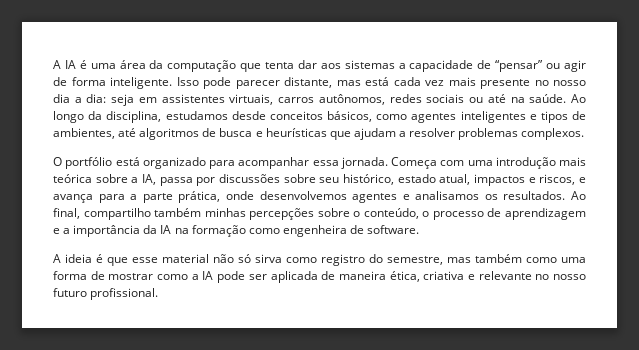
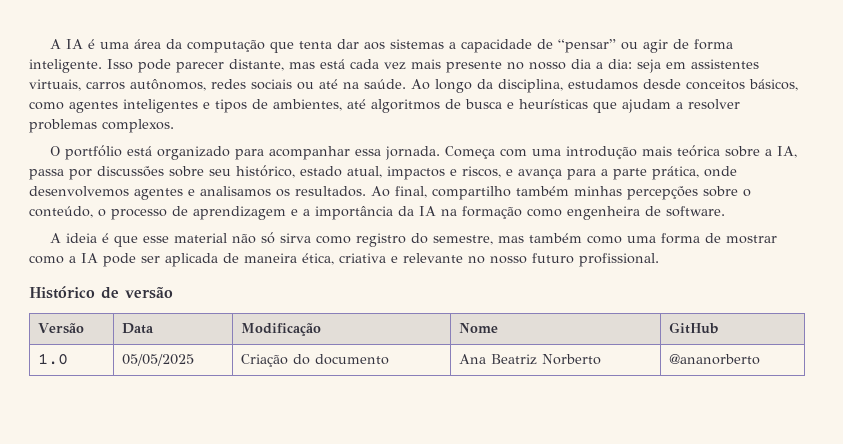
+ Histórico de versão
+ Versão | Data | Modificação | Nome | GitHub
+ 1.0 | 05/05/2025 | Criação do documento | Ana Beatriz Norberto | @ananorberto

